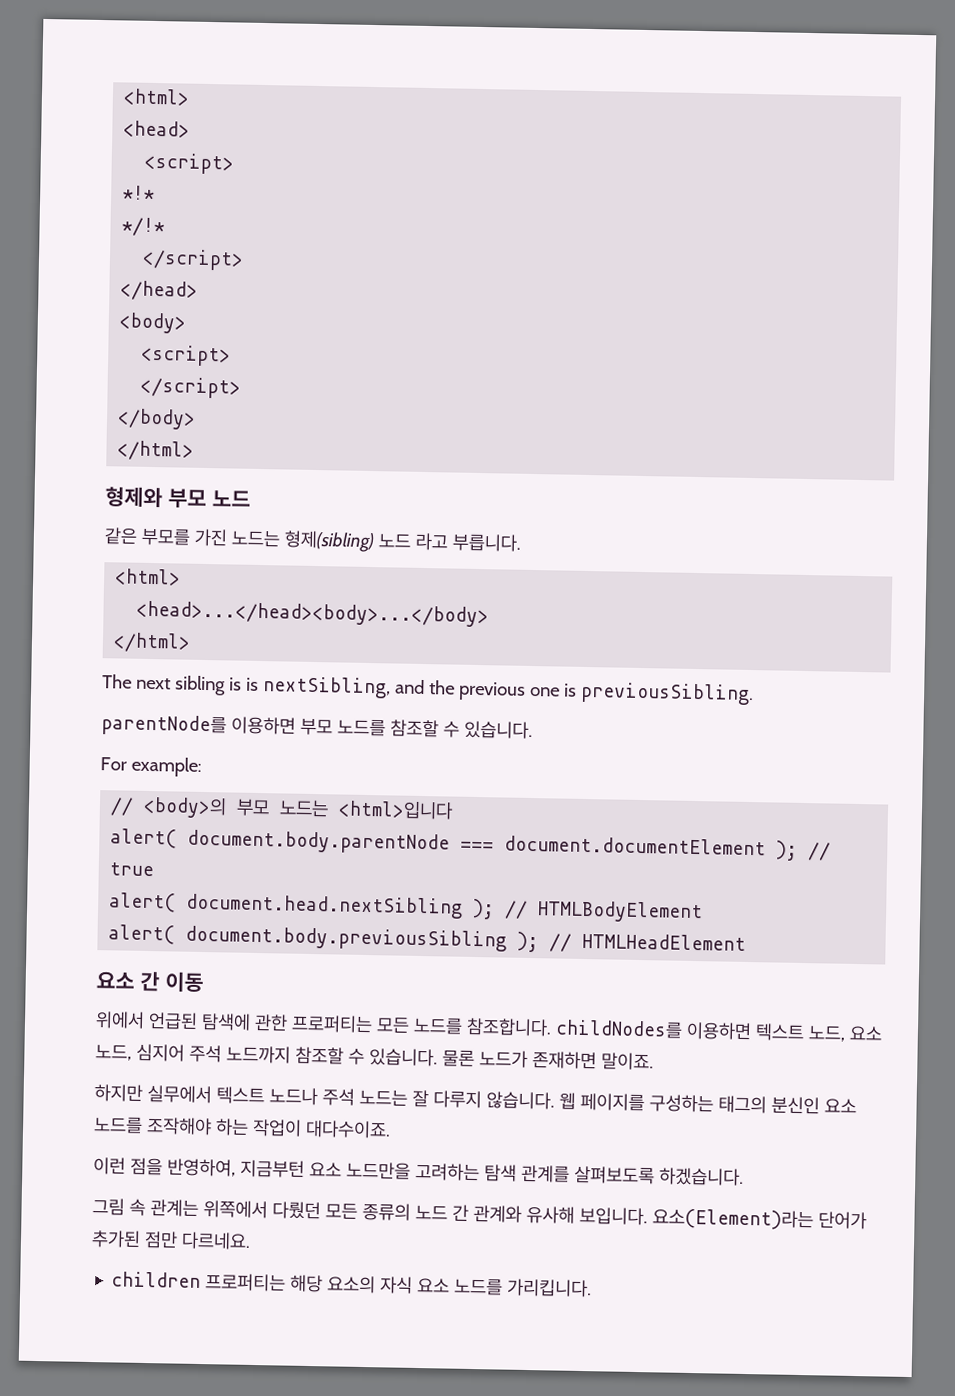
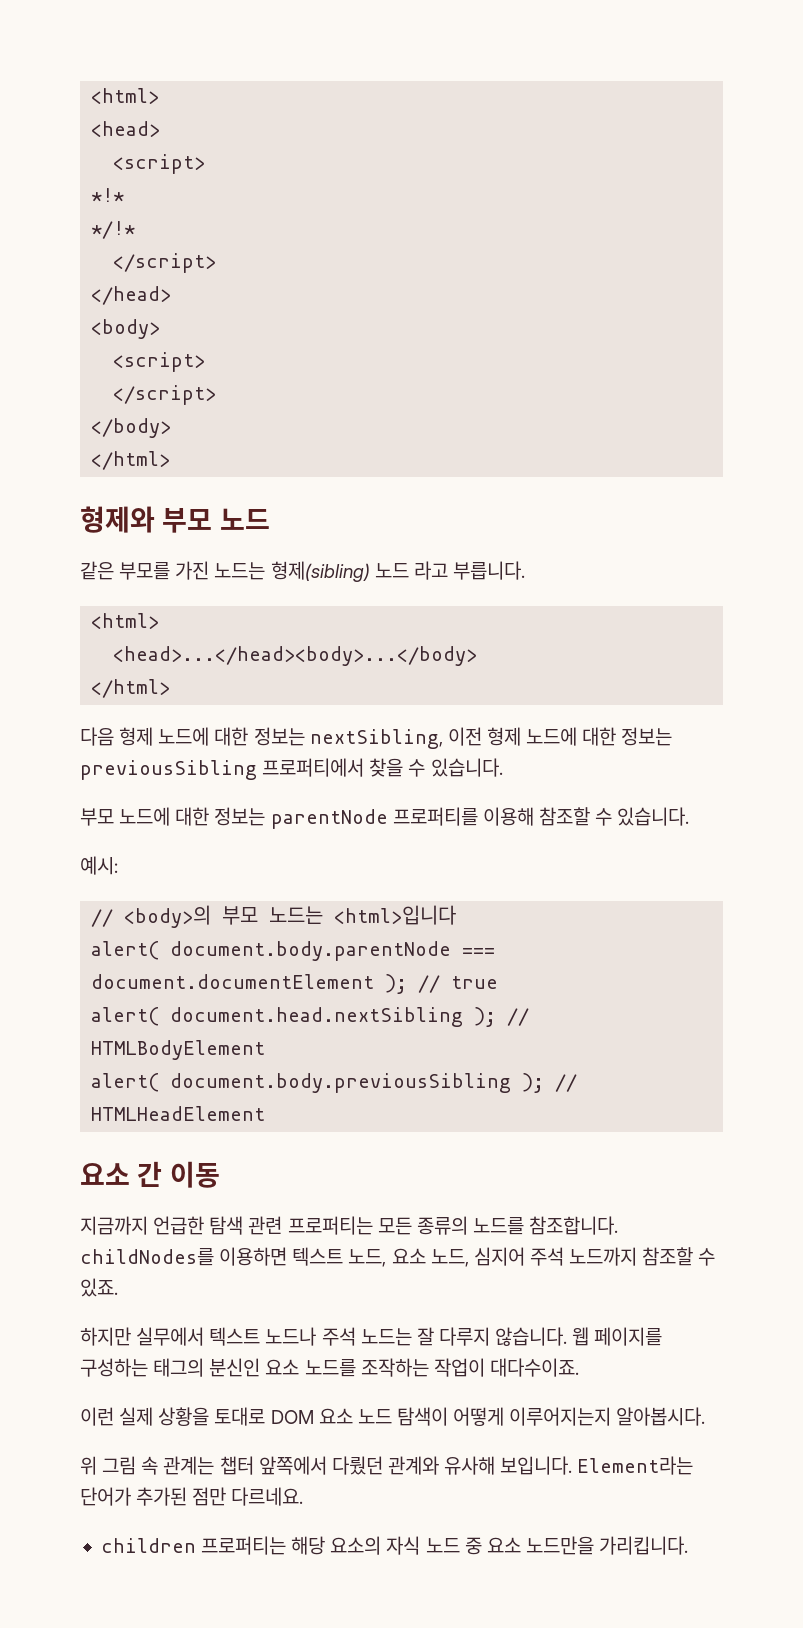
- The next sibling is is nextSibling, and the previous one is previousSibling.
- parentNode를 이용하면 부모 노드를 참조할 수 있습니다.
+ 다음 형제 노드에 대한 정보는 nextSibling, 이전 형제 노드에 대한 정보는 previousSibling 프로퍼티에서 찾을 수 있습니다.
+ 부모 노드에 대한 정보는 parentNode 프로퍼티를 이용해 참조할 수 있습니다.
- For example:
+ 예시:
- 위에서 언급된 탐색에 관한 프로퍼티는 모든 노드를 참조합니다. childNodes를 이용하면 텍스트 노드, 요소 노드, 심지어 주석 노드까지 참조할 수 있습니다. 물론 노드가 존재하면 말이죠.
+ 지금까지 언급한 탐색 관련 프로퍼티는 모든 종류의 노드를 참조합니다. childNodes를 이용하면 텍스트 노드, 요소 노드, 심지어 주석 노드까지 참조할 수 있죠.
- 웹 페이지를 구성하는 태그의 분신인 요소 노드를 조작해야 하는 작업이 대다수이죠.
+ 웹 페이지를 구성하는 태그의 분신인 요소 노드를 조작하는 작업이 대다수이죠.
- 이런 점을 반영하여, 지금부턴 요소 노드만을 고려하는 탐색 관계를 살펴보도록 하겠습니다.
- 그림 속 관계는 위쪽에서 다뤘던 모든 종류의 노드 간 관계와 유사해 보입니다.
+ 이런 실제 상황을 토대로 DOM 요소 노드 탐색이 어떻게 이루어지는지 알아봅시다.
+ 위 그림 속 관계는 챕터 앞쪽에서 다뤘던 관계와 유사해 보입니다.
- 요소(Element)라는 단어가 추가된 점만 다르네요.
+ Element라는 단어가 추가된 점만 다르네요.
- children 프로퍼티는 해당 요소의 자식 요소 노드를 가리킵니다.
+ children 프로퍼티는 해당 요소의 자식 노드 중 요소 노드만을 가리킵니다.

